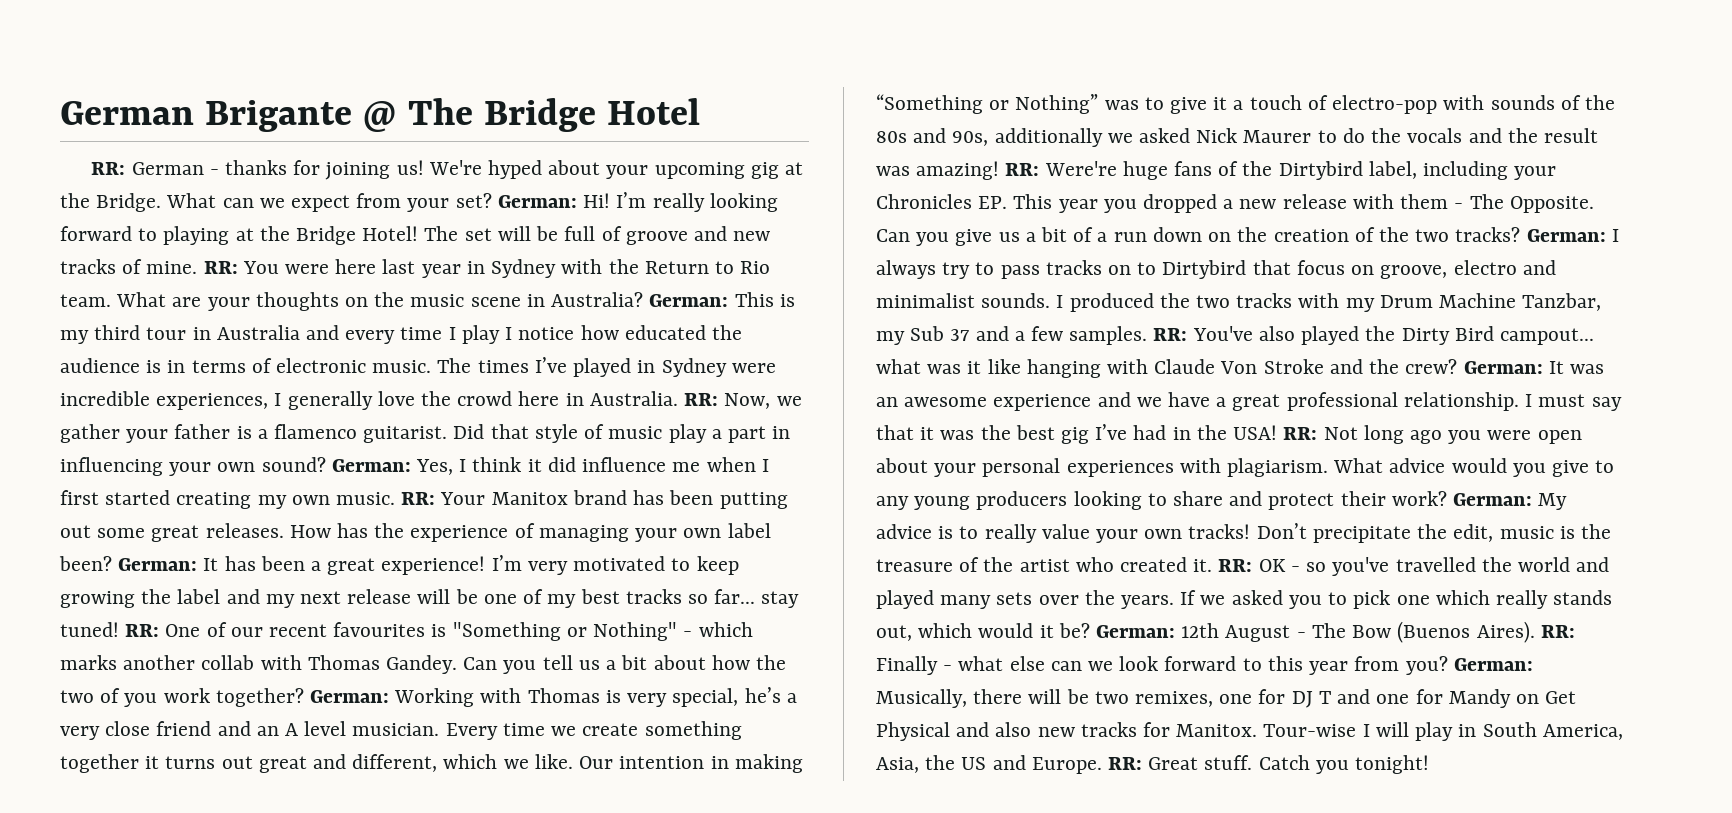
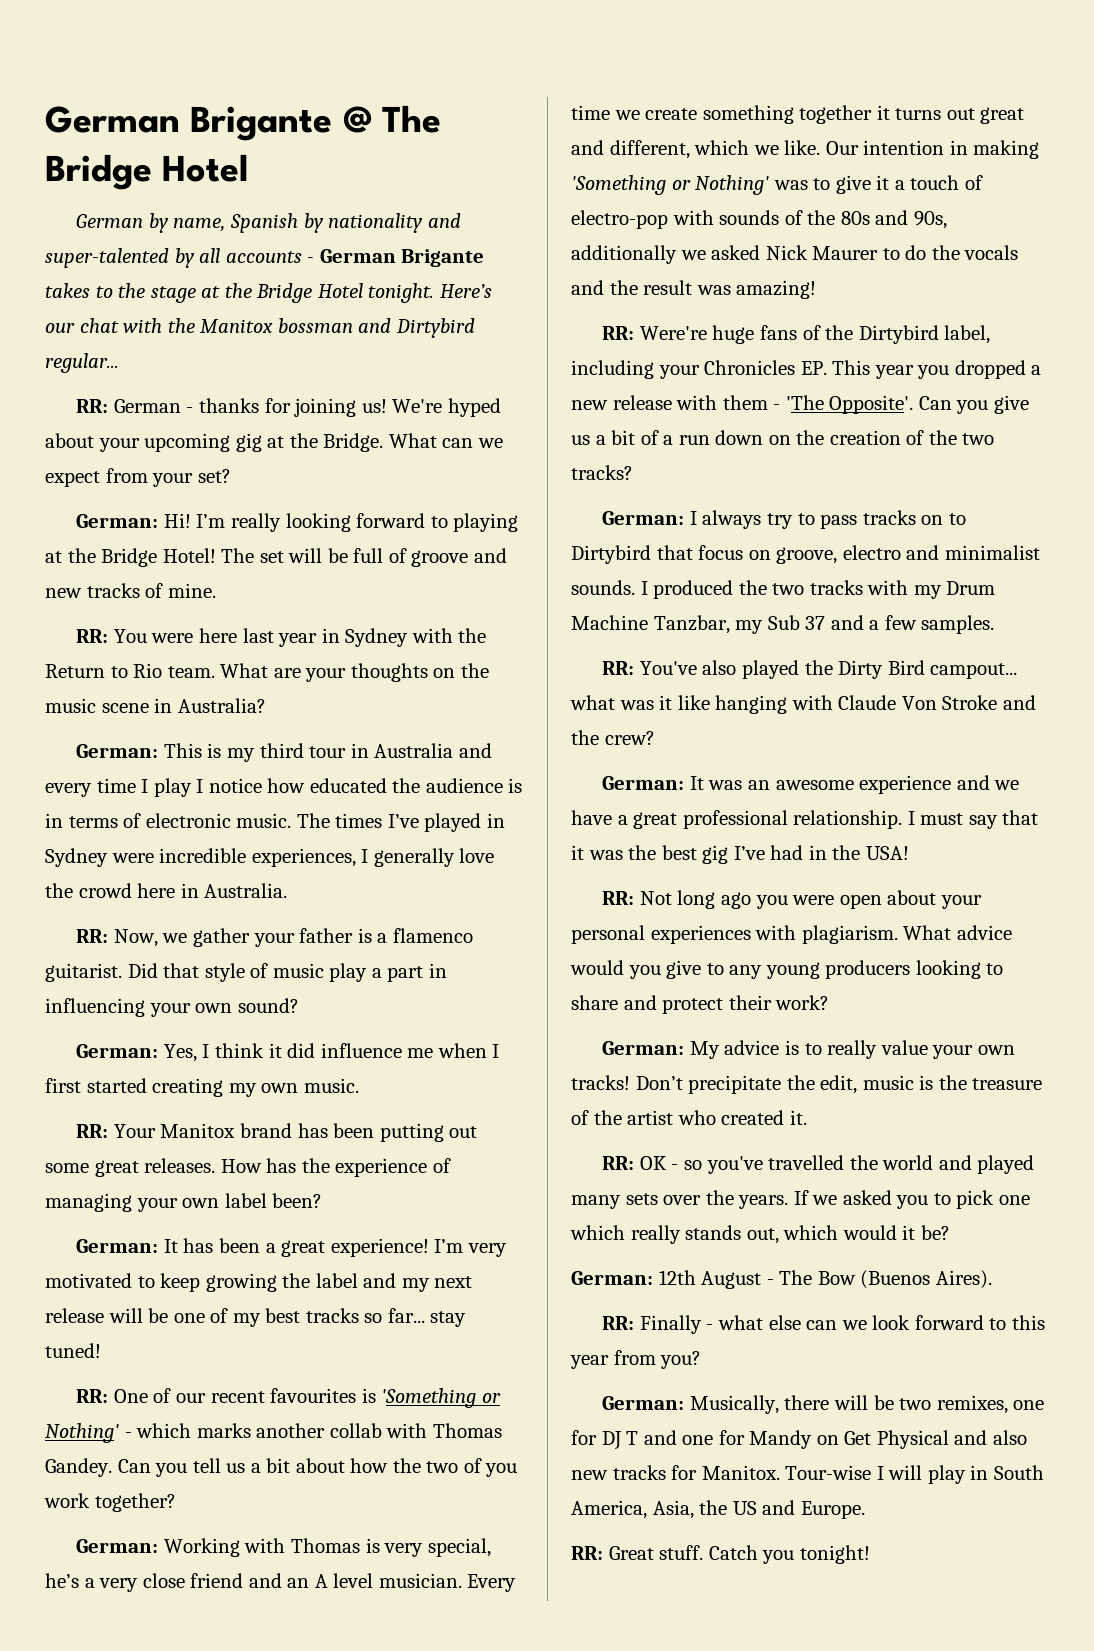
+ German by name, Spanish by nationality and super-talented by all accounts - German Brigante takes to the stage at the Bridge Hotel tonight. Here’s our chat with the Manitox bossman and Dirtybird regular...
- What can we expect from your set? German: Hi!
+ What can we expect from your set?
+ German: Hi!
- The set will be full of groove and new tracks of mine. RR: You were here last year in Sydney with the Return to Rio team.
+ The set will be full of groove and new tracks of mine.
+ RR: You were here last year in Sydney with the Return to Rio team.
- What are your thoughts on the music scene in Australia? German: This is my third tour in Australia and every time I play I notice how educated the audience is in terms of electronic music.
+ What are your thoughts on the music scene in Australia?
+ German: This is my third tour in Australia and every time I play I notice how educated the audience is in terms of electronic music.
- The times I’ve played in Sydney were incredible experiences, I generally love the crowd here in Australia. RR: Now, we gather your father is a flamenco guitarist.
+ The times I’ve played in Sydney were incredible experiences, I generally love the crowd here in Australia.
+ RR: Now, we gather your father is a flamenco guitarist.
- Did that style of music play a part in influencing your own sound? German: Yes, I think it did influence me when I first started creating my own music. RR: Your Manitox brand has been putting out some great releases.
+ Did that style of music play a part in influencing your own sound?
+ German: Yes, I think it did influence me when I first started creating my own music.
+ RR: Your Manitox brand has been putting out some great releases.
- How has the experience of managing your own label been? German: It has been a great experience!
+ How has the experience of managing your own label been?
+ German: It has been a great experience!
- I’m very motivated to keep growing the label and my next release will be one of my best tracks so far... stay tuned! RR: One of our recent favourites is "Something or Nothing" - which marks another collab with Thomas Gandey.
+ I’m very motivated to keep growing the label and my next release will be one of my best tracks so far... stay tuned!
+ RR: One of our recent favourites is 'Something or Nothing' - which marks another collab with Thomas Gandey.
- Can you tell us a bit about how the two of you work together? German: Working with Thomas is very special, he’s a very close friend and an A level musician.
+ Can you tell us a bit about how the two of you work together?
+ German: Working with Thomas is very special, he’s a very close friend and an A level musician.
- Our intention in making “Something or Nothing” was to give it a touch of electro-pop with sounds of the 80s and 90s, additionally we asked Nick Maurer to do the vocals and the result was amazing! RR: Were're huge fans of the Dirtybird label, including your Chronicles EP. This year you dropped a new release with them - The Opposite.
+ Our intention in making 'Something or Nothing' was to give it a touch of electro-pop with sounds of the 80s and 90s, additionally we asked Nick Maurer to do the vocals and the result was amazing!
+ RR: Were're huge fans of the Dirtybird label, including your Chronicles EP. This year you dropped a new release with them - 'The Opposite'.
- Can you give us a bit of a run down on the creation of the two tracks? German: I always try to pass tracks on to Dirtybird that focus on groove, electro and minimalist sounds.
+ Can you give us a bit of a run down on the creation of the two tracks?
+ German: I always try to pass tracks on to Dirtybird that focus on groove, electro and minimalist sounds.
- I produced the two tracks with my Drum Machine Tanzbar, my Sub 37 and a few samples. RR: You've also played the Dirty Bird campout... what was it like hanging with Claude Von Stroke and the crew? German: It was an awesome experience and we have a great professional relationship.
+ I produced the two tracks with my Drum Machine Tanzbar, my Sub 37 and a few samples.
+ RR: You've also played the Dirty Bird campout... what was it like hanging with Claude Von Stroke and the crew?
+ German: It was an awesome experience and we have a great professional relationship.
- I must say that it was the best gig I’ve had in the USA! RR: Not long ago you were open about your personal experiences with plagiarism.
+ I must say that it was the best gig I’ve had in the USA!
+ RR: Not long ago you were open about your personal experiences with plagiarism.
- What advice would you give to any young producers looking to share and protect their work? German: My advice is to really value your own tracks!
+ What advice would you give to any young producers looking to share and protect their work?
+ German: My advice is to really value your own tracks!
- Don’t precipitate the edit, music is the treasure of the artist who created it. RR: OK - so you've travelled the world and played many sets over the years.
+ Don’t precipitate the edit, music is the treasure of the artist who created it.
+ RR: OK - so you've travelled the world and played many sets over the years.
- If we asked you to pick one which really stands out, which would it be? German:
+ If we asked you to pick one which really stands out, which would it be?
+ German:
- 12th August - The Bow (Buenos Aires). RR:
+ 12th August - The Bow (Buenos Aires).
+ RR:
- Finally - what else can we look forward to this year from you? German:
+ Finally - what else can we look forward to this year from you?
+ German:
- Tour-wise I will play in South America, Asia, the US and Europe. RR: Great stuff.
+ Tour-wise I will play in South America, Asia, the US and Europe.
+ RR: Great stuff.

